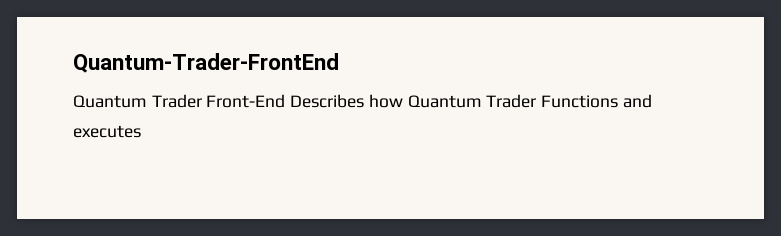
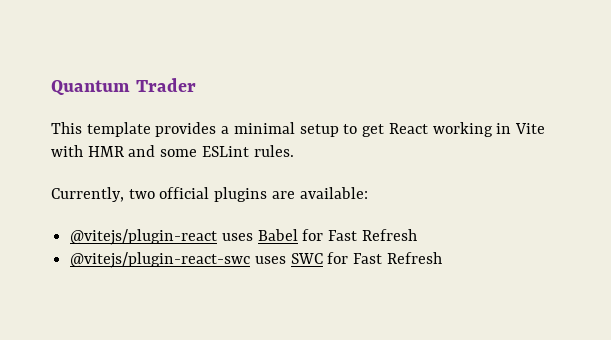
- Quantum-Trader-FrontEnd
- Quantum Trader Front-End Describes how Quantum Trader Functions and executes
+ Quantum Trader
+ This template provides a minimal setup to get React working in Vite with HMR and some ESLint rules.
+ Currently, two official plugins are available:
+ @vitejs/plugin-react uses Babel for Fast Refresh
+ @vitejs/plugin-react-swc uses SWC for Fast Refresh

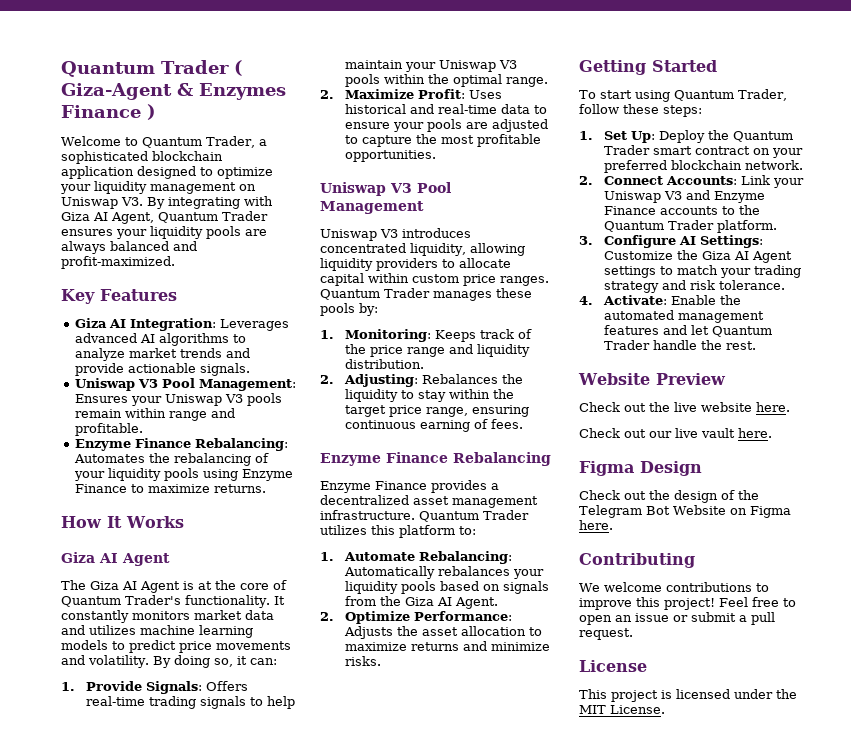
- Quantum Trader
- This template provides a minimal setup to get React working in Vite with HMR and some ESLint rules.
- Currently, two official plugins are available:
- @vitejs/plugin-react uses Babel for Fast Refresh
- @vitejs/plugin-react-swc uses SWC for Fast Refresh
+ Quantum Trader ( Giza-Agent & Enzymes Finance )
+ Welcome to Quantum Trader, a sophisticated blockchain application designed to optimize your liquidity management on Uniswap V3. By integrating with Giza AI Agent, Quantum Trader ensures your liquidity pools are always balanced and profit-maximized.
+ Key Features
+ Giza AI Integration: Leverages advanced AI algorithms to analyze market trends and provide actionable signals.
+ Uniswap V3 Pool Management: Ensures your Uniswap V3 pools remain within range and profitable.
+ Enzyme Finance Rebalancing: Automates the rebalancing of your liquidity pools using Enzyme Finance to maximize returns.
+ How It Works
+ Giza AI Agent
+ The Giza AI Agent is at the core of Quantum Trader's functionality. It constantly monitors market data and utilizes machine learning models to predict price movements and volatility. By doing so, it can:
+ 1. Provide Signals: Offers real-time trading signals to help maintain your Uniswap V3 pools within the optimal range.
+ 2. Maximize Profit: Uses historical and real-time data to ensure your pools are adjusted to capture the most profitable opportunities.
+ Uniswap V3 Pool Management
+ Uniswap V3 introduces concentrated liquidity, allowing liquidity providers to allocate capital within custom price ranges. Quantum Trader manages these pools by:
+ 1. Monitoring: Keeps track of the price range and liquidity distribution.
+ 2. Adjusting: Rebalances the liquidity to stay within the target price range, ensuring continuous earning of fees.
+ Enzyme Finance Rebalancing
+ Enzyme Finance provides a decentralized asset management infrastructure. Quantum Trader utilizes this platform to:
+ 1. Automate Rebalancing: Automatically rebalances your liquidity pools based on signals from the Giza AI Agent.
+ 2. Optimize Performance: Adjusts the asset allocation to maximize returns and minimize risks.
+ Getting Started
+ To start using Quantum Trader, follow these steps:
+ 1. Set Up: Deploy the Quantum Trader smart contract on your preferred blockchain network.
+ 2. Connect Accounts: Link your Uniswap V3 and Enzyme Finance accounts to the Quantum Trader platform.
+ 3. Configure AI Settings: Customize the Giza AI Agent settings to match your trading strategy and risk tolerance.
+ 4. Activate: Enable the automated management features and let Quantum Trader handle the rest.
+ Website Preview
+ Check out the live website here.
+ Check out our live vault here.
+ Figma Design
+ Check out the design of the Telegram Bot Website on Figma here.
+ Contributing
+ We welcome contributions to improve this project! Feel free to open an issue or submit a pull request.
+ License
+ This project is licensed under the MIT License.

